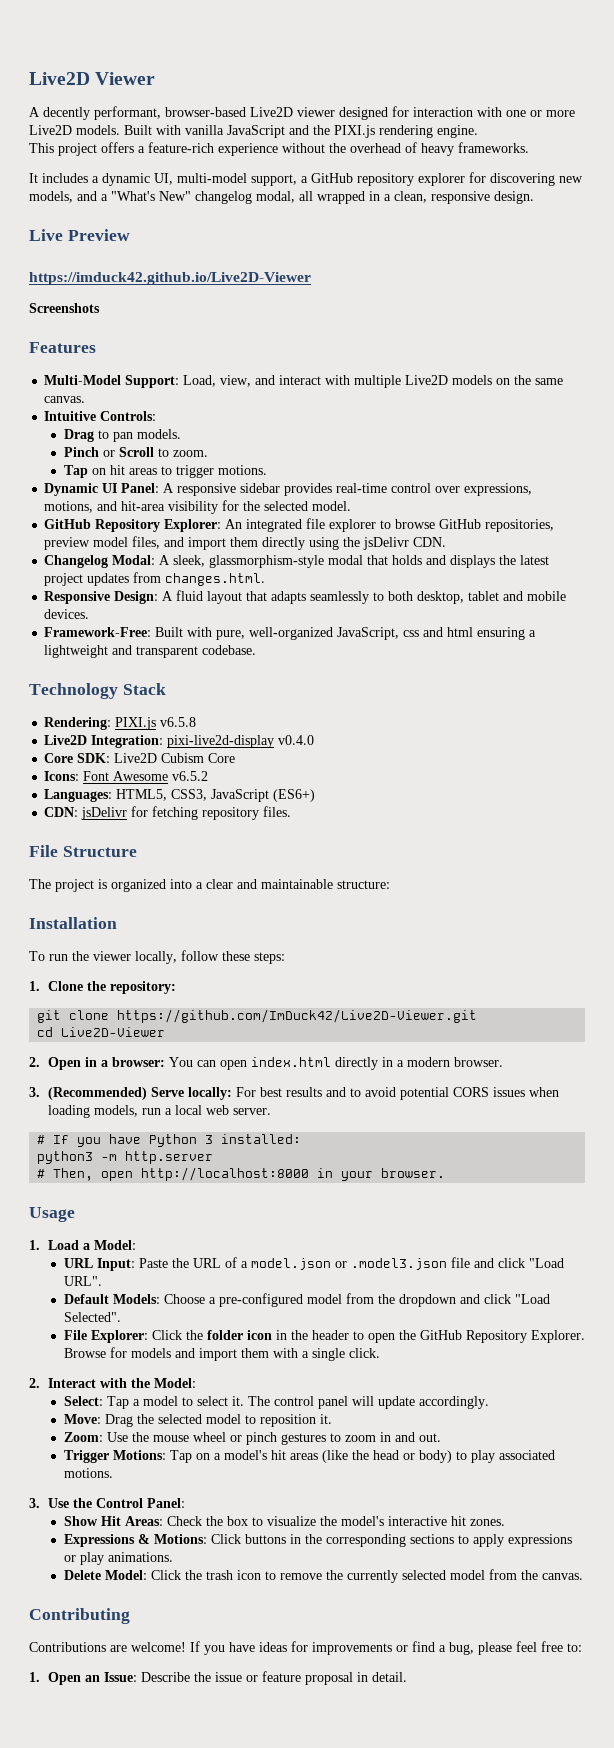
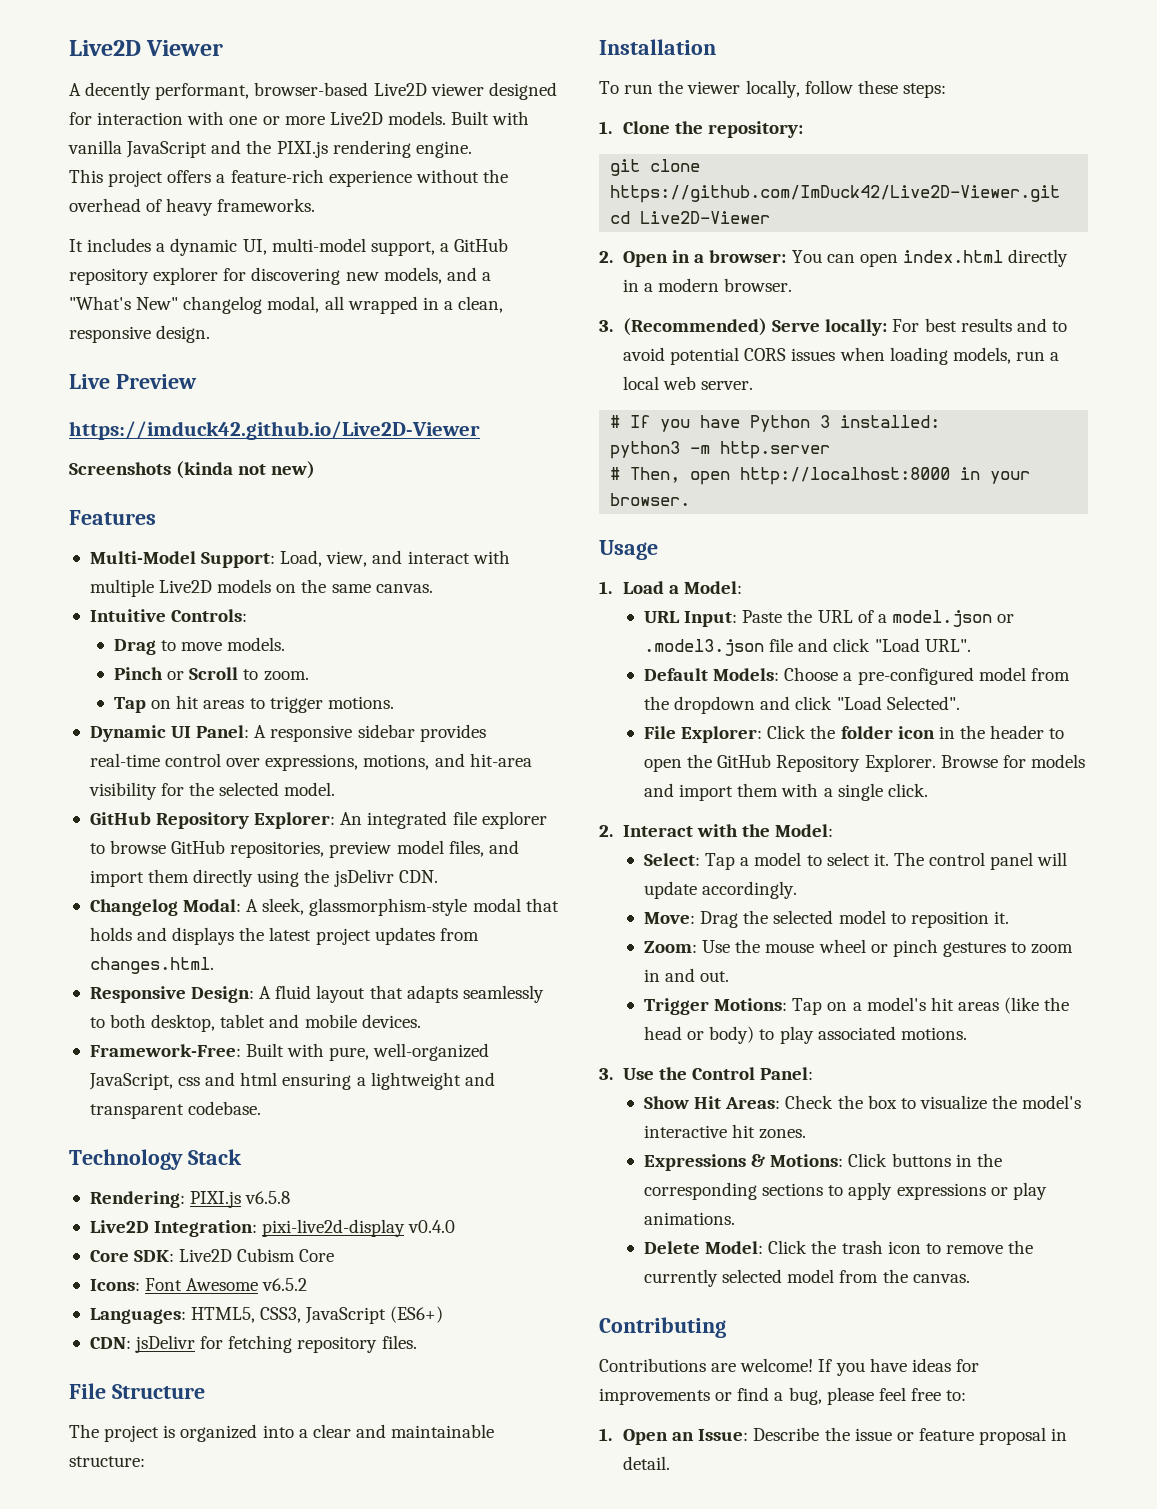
- Screenshots
+ Screenshots (kinda not new)
- Drag to pan models.
+ Drag to move models.

